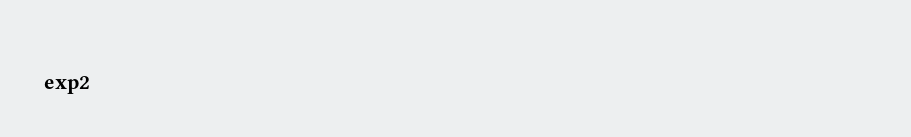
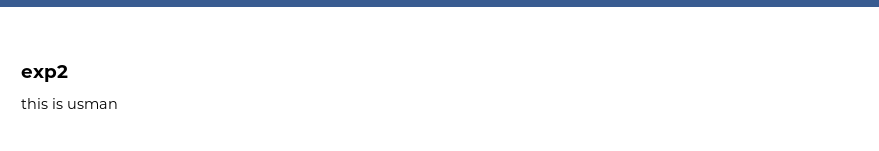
+ this is usman

